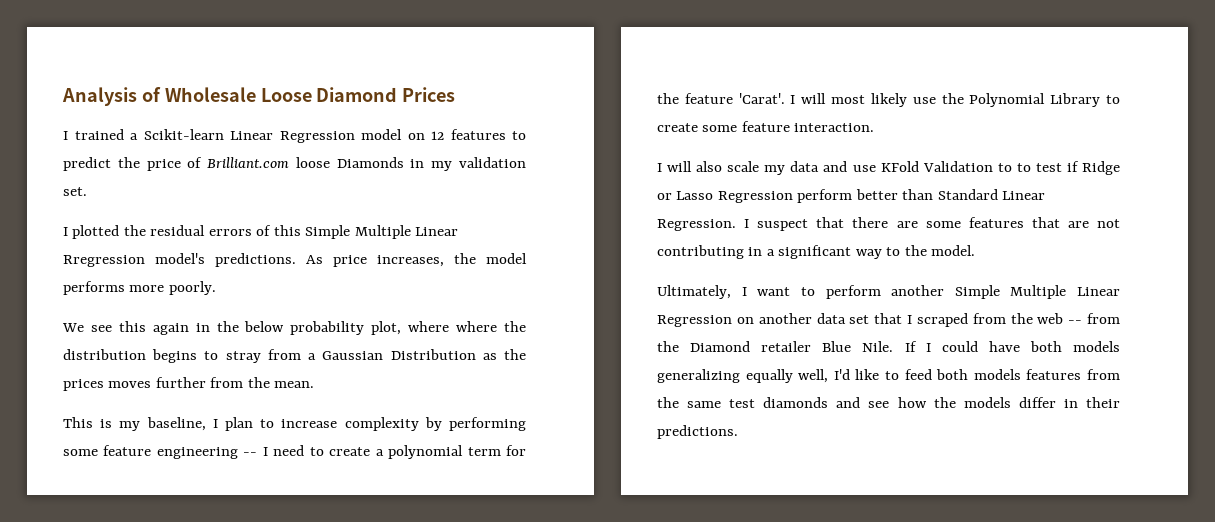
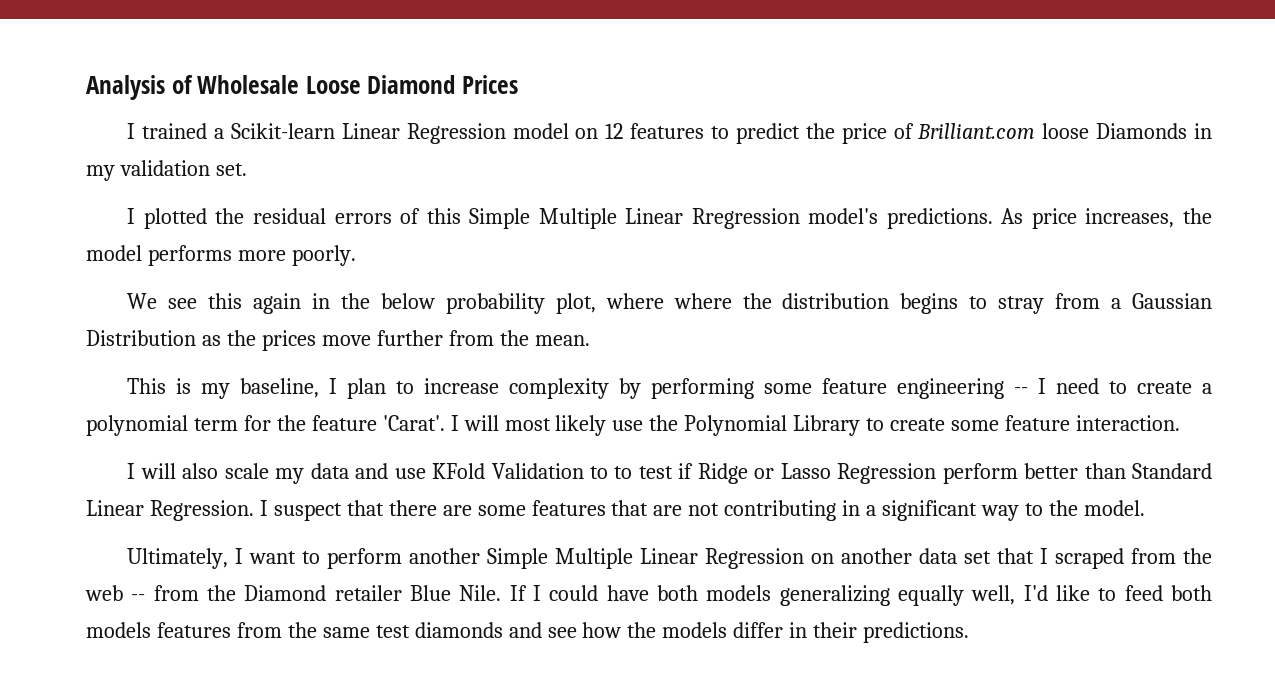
- We see this again in the below probability plot, where where the distribution begins to stray from a Gaussian Distribution as the prices moves further from the mean.
+ We see this again in the below probability plot, where where the distribution begins to stray from a Gaussian Distribution as the prices move further from the mean.

